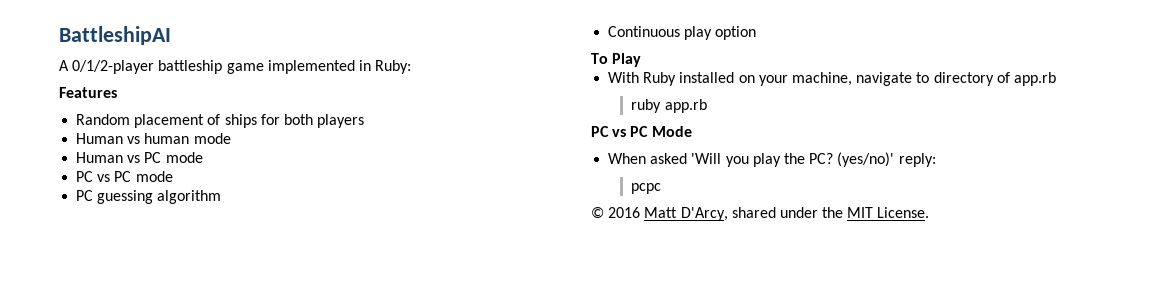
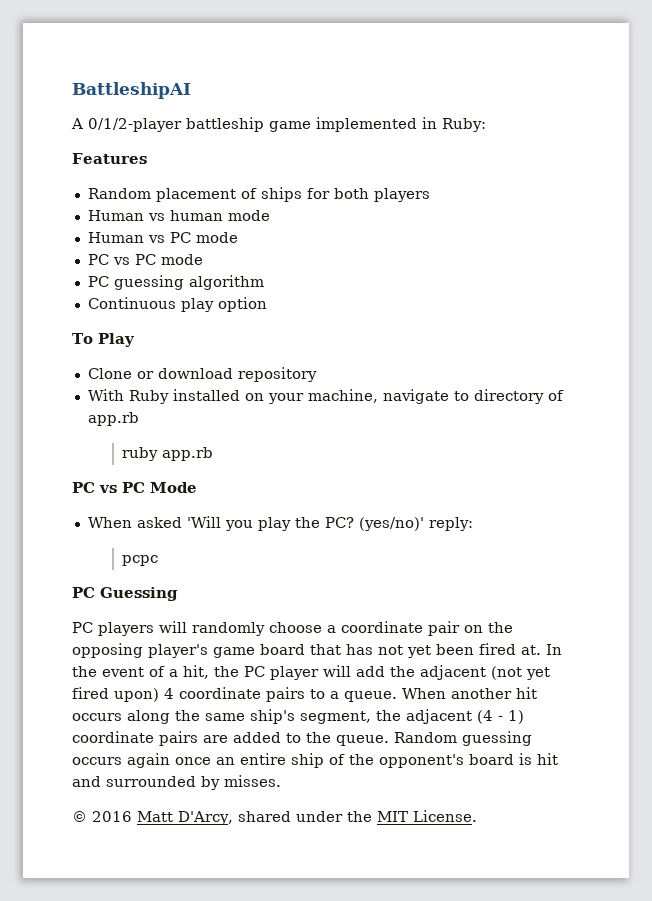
+ Clone or download repository
+ PC Guessing
+ PC players will randomly choose a coordinate pair on the opposing player's game board that has not yet been fired at. In the event of a hit, the PC player will add the adjacent (not yet fired upon) 4 coordinate pairs to a queue. When another hit occurs along the same ship's segment, the adjacent (4 - 1) coordinate pairs are added to the queue. Random guessing occurs again once an entire ship of the opponent's board is hit and surrounded by misses.

